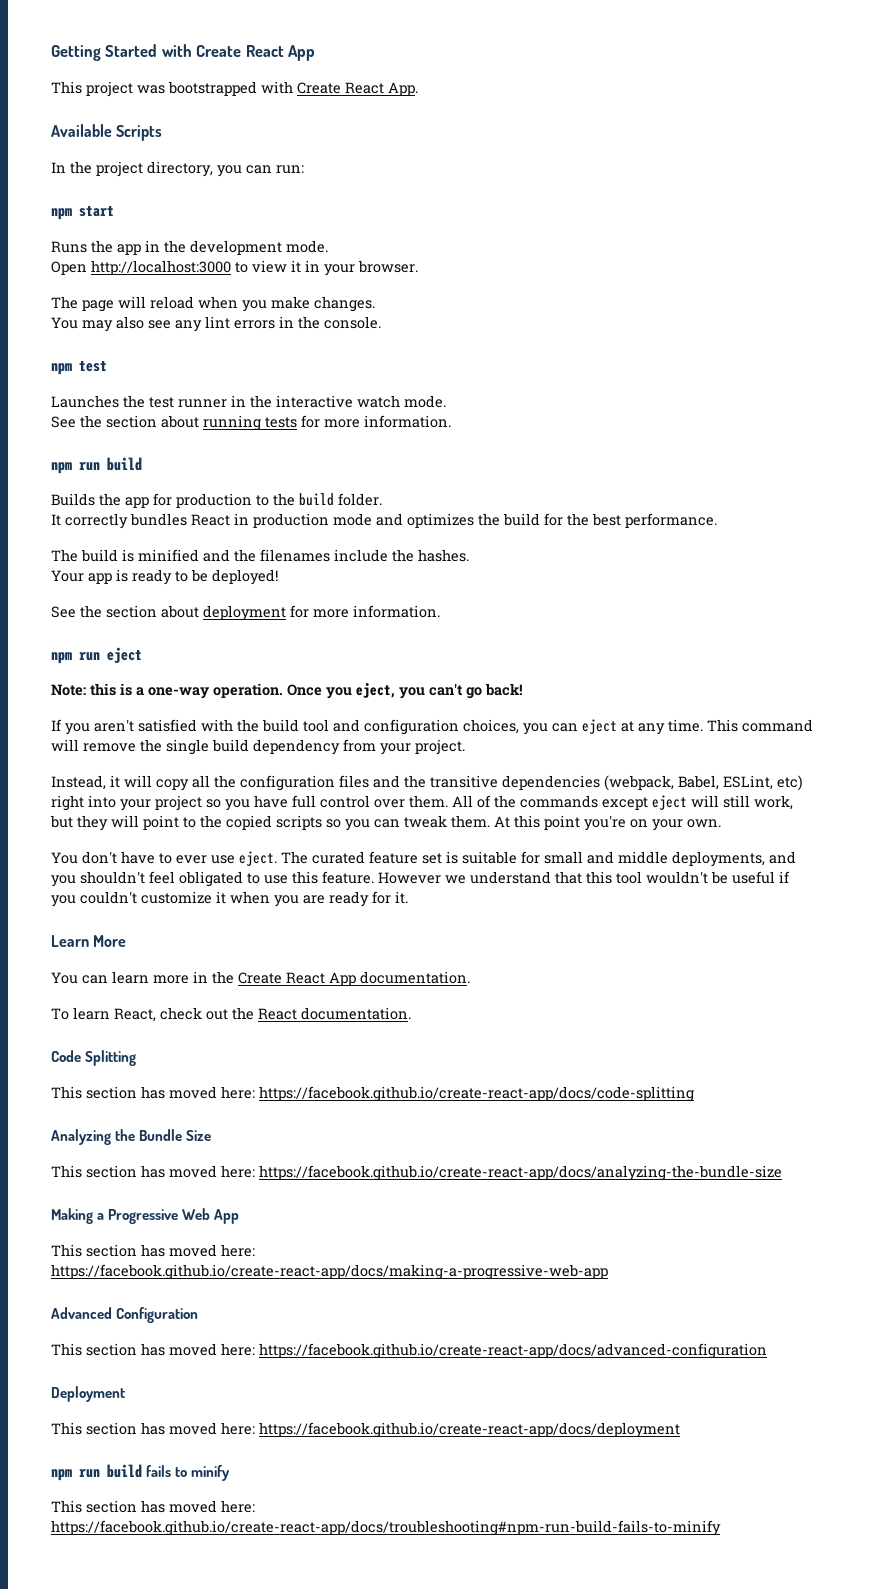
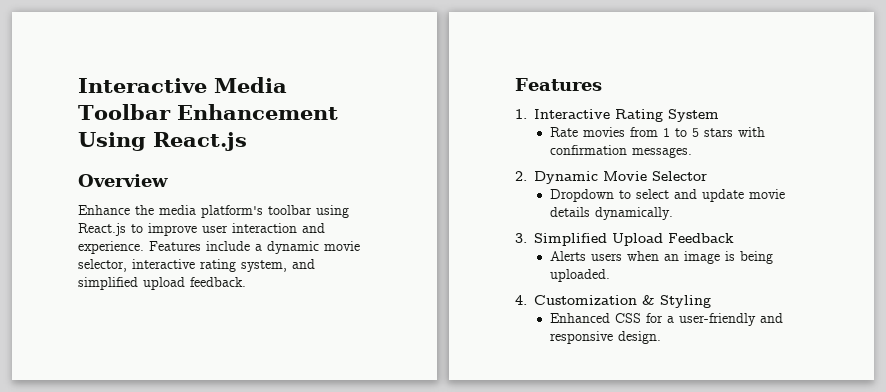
- Getting Started with Create React App
- This project was bootstrapped with Create React App.
- Available Scripts
- In the project directory, you can run:
- npm start
- Runs the app in the development mode.
- Open http://localhost:3000 to view it in your browser.
- The page will reload when you make changes.
- You may also see any lint errors in the console.
- npm test
- Launches the test runner in the interactive watch mode.
- See the section about running tests for more information.
- npm run build
- Builds the app for production to the build folder.
- It correctly bundles React in production mode and optimizes the build for the best performance.
- The build is minified and the filenames include the hashes.
- Your app is ready to be deployed!
- See the section about deployment for more information.
- npm run eject
- Note: this is a one-way operation. Once you eject, you can't go back!
- If you aren't satisfied with the build tool and configuration choices, you can eject at any time. This command will remove the single build dependency from your project.
- Instead, it will copy all the configuration files and the transitive dependencies (webpack, Babel, ESLint, etc) right into your project so you have full control over them. All of the commands except eject will still work, but they will point to the copied scripts so you can tweak them. At this point you're on your own.
- You don't have to ever use eject. The curated feature set is suitable for small and middle deployments, and you shouldn't feel obligated to use this feature. However we understand that this tool wouldn't be useful if you couldn't customize it when you are ready for it.
- Learn More
- You can learn more in the Create React App documentation.
- To learn React, check out the React documentation.
- Code Splitting
- This section has moved here: https://facebook.github.io/create-react-app/docs/code-splitting
- Analyzing the Bundle Size
- This section has moved here: https://facebook.github.io/create-react-app/docs/analyzing-the-bundle-size
- Making a Progressive Web App
- This section has moved here: https://facebook.github.io/create-react-app/docs/making-a-progressive-web-app
- Advanced Configuration
- This section has moved here: https://facebook.github.io/create-react-app/docs/advanced-configuration
- Deployment
- This section has moved here: https://facebook.github.io/create-react-app/docs/deployment
- npm run build fails to minify
- This section has moved here: https://facebook.github.io/create-react-app/docs/troubleshooting#npm-run-build-fails-to-minify
+ Interactive Media Toolbar Enhancement Using React.js
+ Overview
+ Enhance the media platform's toolbar using React.js to improve user interaction and experience. Features include a dynamic movie selector, interactive rating system, and simplified upload feedback.
+ Features
+ 1. Interactive Rating System
+ Rate movies from 1 to 5 stars with confirmation messages.
+ 2. Dynamic Movie Selector
+ Dropdown to select and update movie details dynamically.
+ 3. Simplified Upload Feedback
+ Alerts users when an image is being uploaded.
+ 4. Customization & Styling
+ Enhanced CSS for a user-friendly and responsive design.

